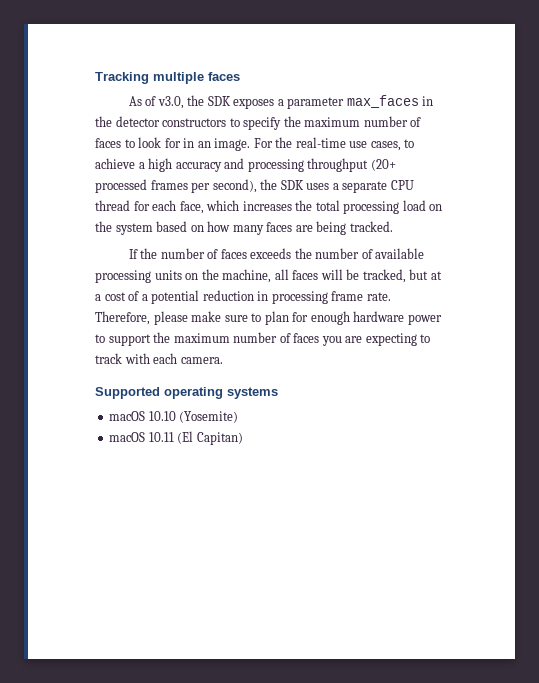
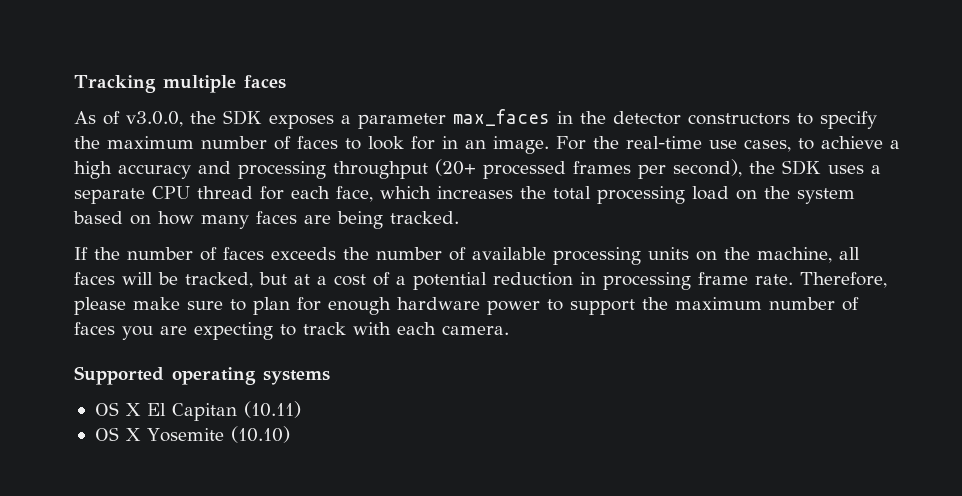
- As of v3.0, the SDK exposes a parameter max_faces in the detector constructors to specify the maximum number of faces to look for in an image.
+ As of v3.0.0, the SDK exposes a parameter max_faces in the detector constructors to specify the maximum number of faces to look for in an image.
- macOS 10.10 (Yosemite)
- macOS 10.11 (El Capitan)
+ OS X El Capitan (10.11)
+ OS X Yosemite (10.10)

